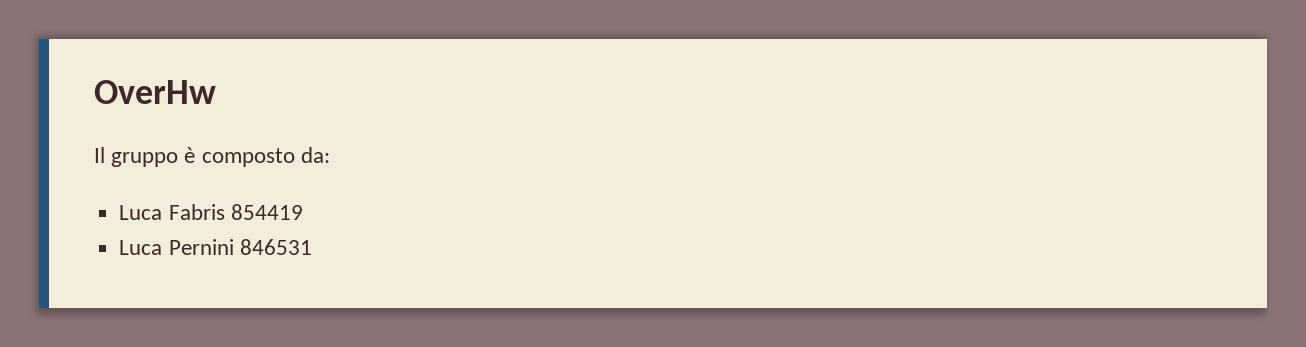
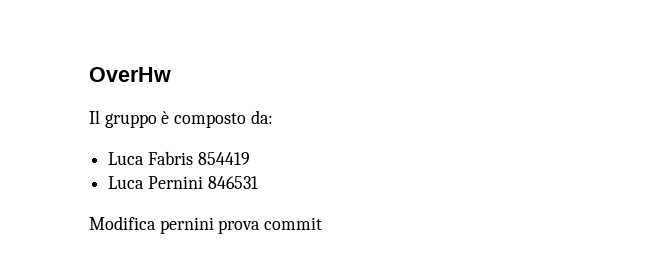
+ Modifica pernini prova commit

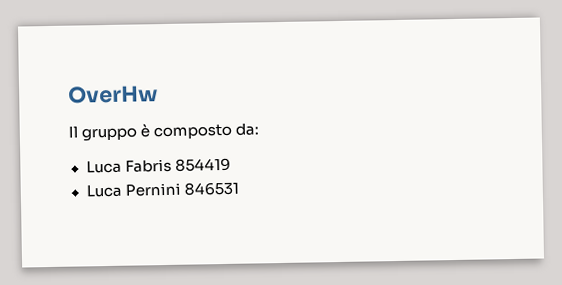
- Modifica pernini prova commit

